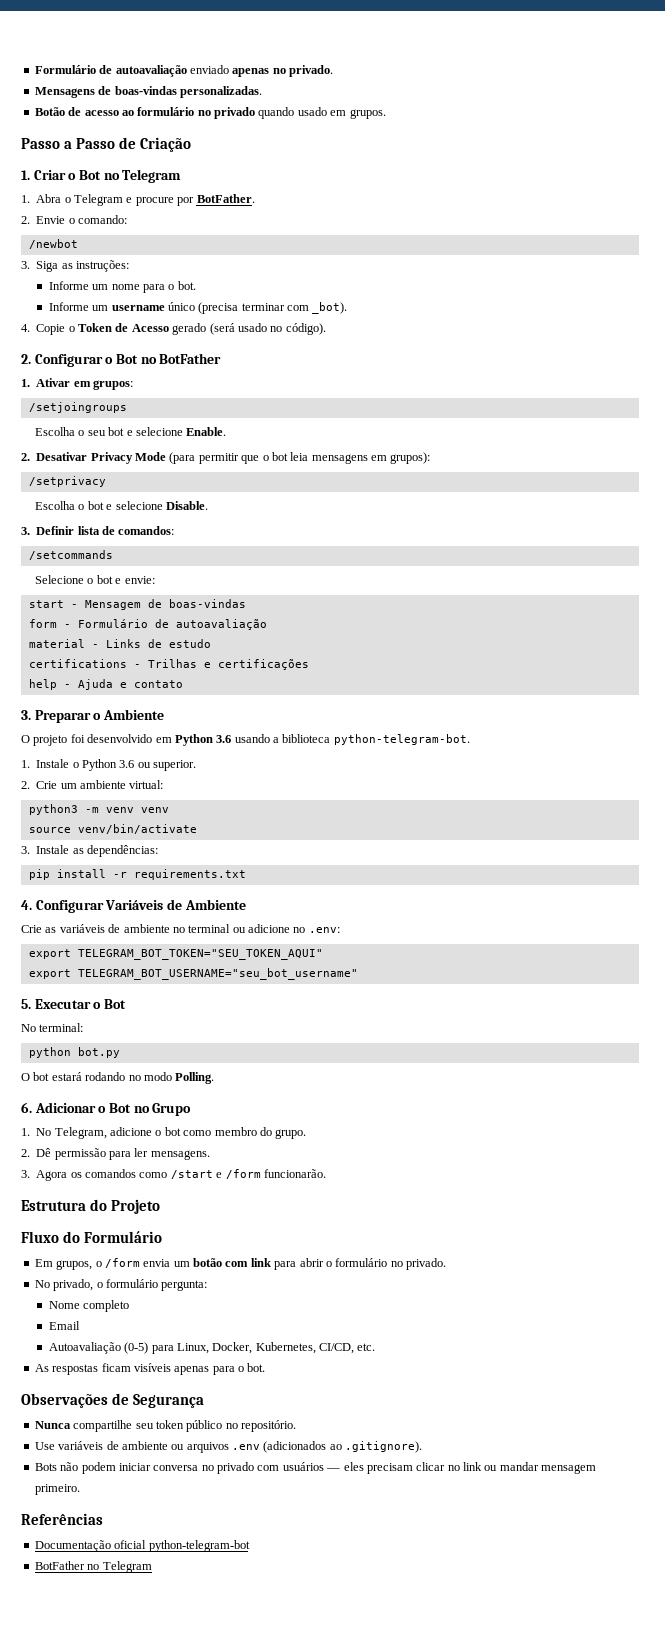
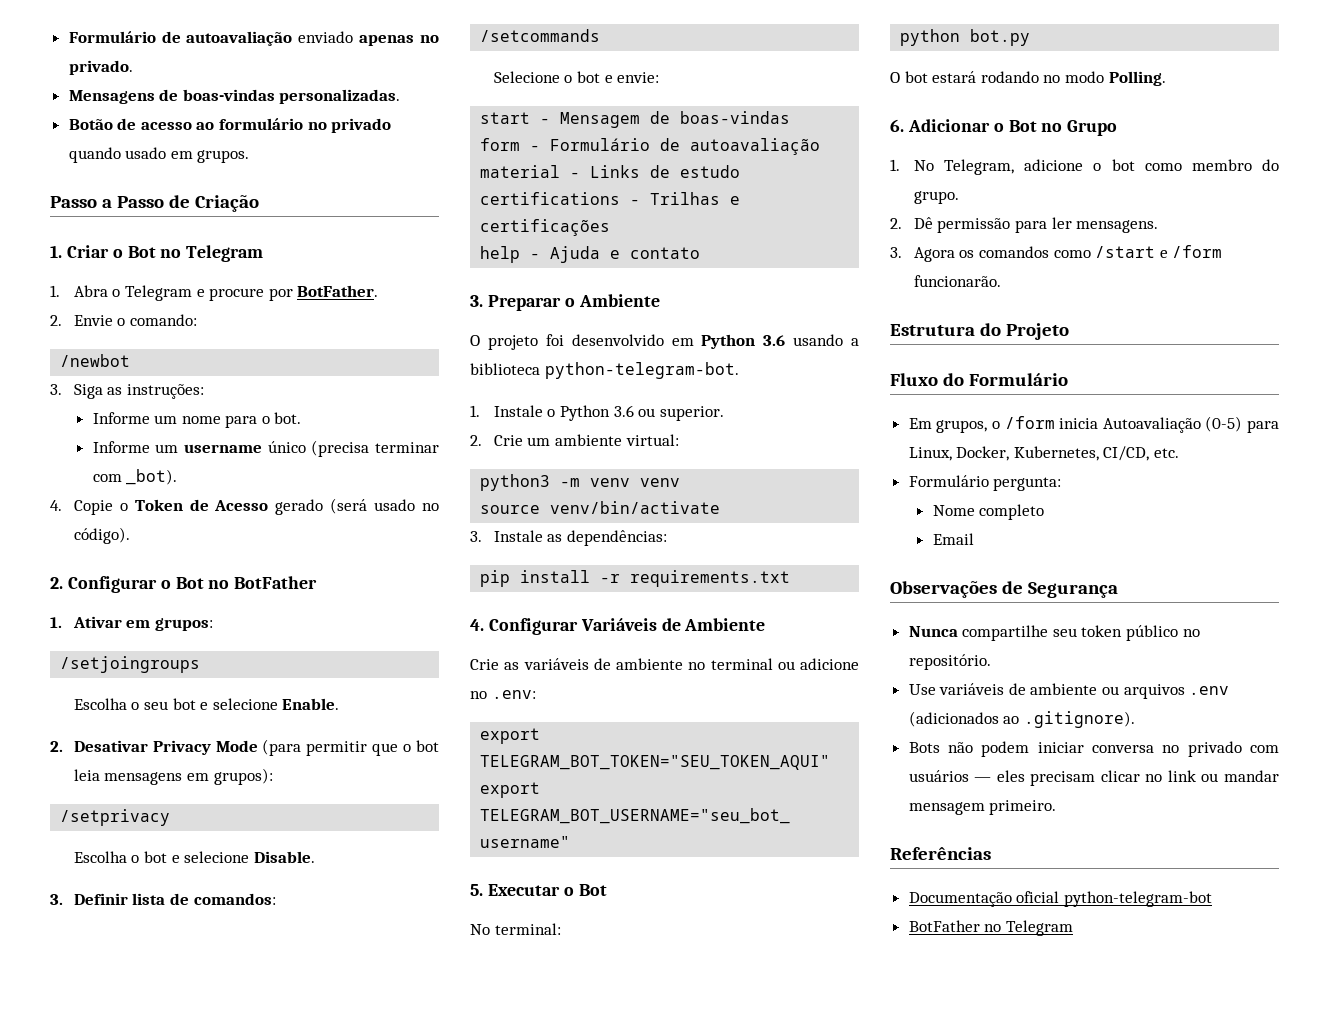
- Em grupos, o /form envia um botão com link para abrir o formulário no privado.
- No privado, o formulário pergunta:
- Nome completo
- Email
- Autoavaliação (0-5) para Linux, Docker, Kubernetes, CI/CD, etc.
+ Em grupos, o /form inicia Autoavaliação (0-5) para Linux, Docker, Kubernetes, CI/CD, etc.
- As respostas ficam visíveis apenas para o bot.
+ Formulário pergunta:
+ Nome completo
+ Email

